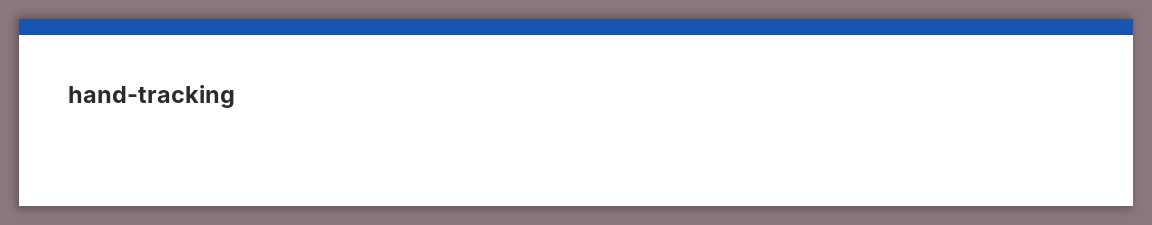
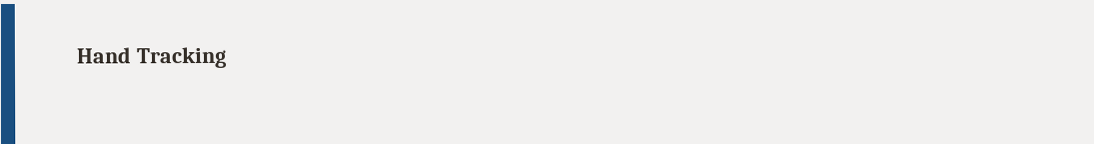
- hand-tracking
+ Hand Tracking

